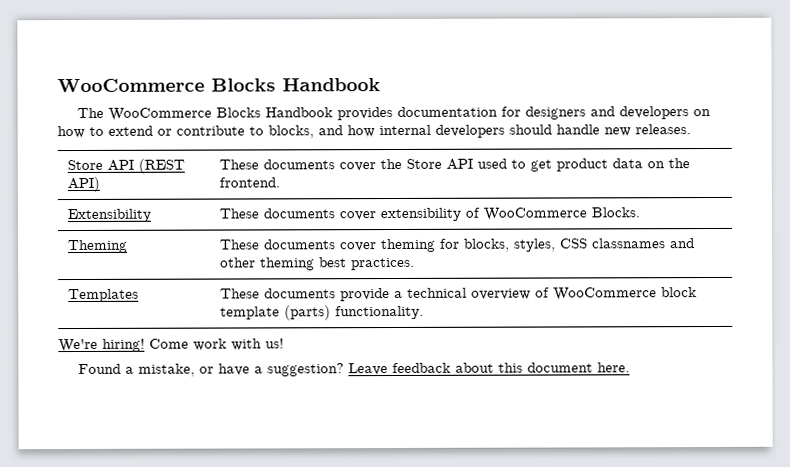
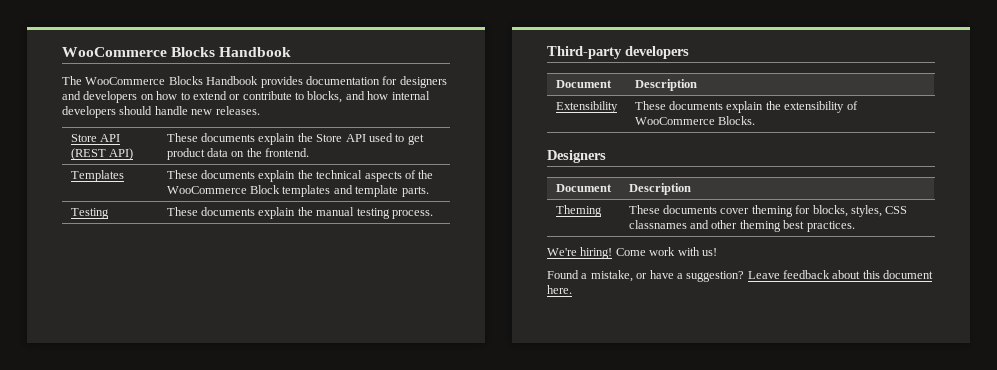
- Store API (REST API) | These documents cover the Store API used to get product data on the frontend.
+ Store API (REST API) | These documents explain the Store API used to get product data on the frontend.
+ Templates | These documents explain the technical aspects of the WooCommerce Block templates and template parts.
+ Testing | These documents explain the manual testing process.
+ Third-party developers
+ Document | Description
- Extensibility | These documents cover extensibility of WooCommerce Blocks.
+ Extensibility | These documents explain the extensibility of WooCommerce Blocks.
+ Designers
+ Document | Description
- Templates | These documents provide a technical overview of WooCommerce block template (parts) functionality.

